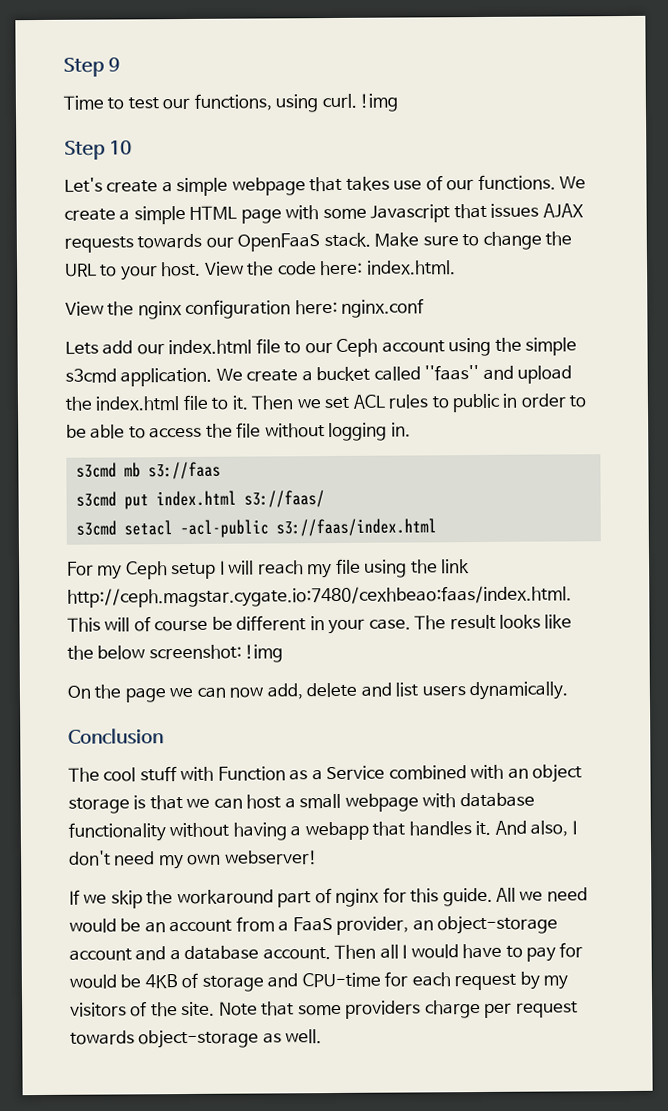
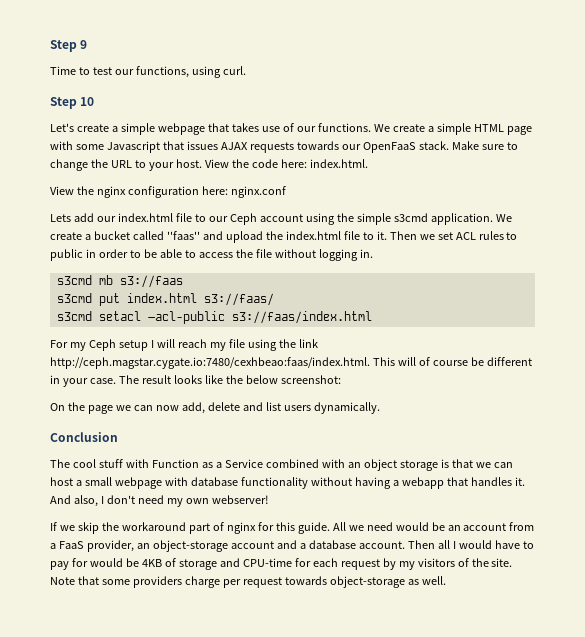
- Time to test our functions, using curl. !img
+ Time to test our functions, using curl.
- The result looks like the below screenshot: !img
+ The result looks like the below screenshot:

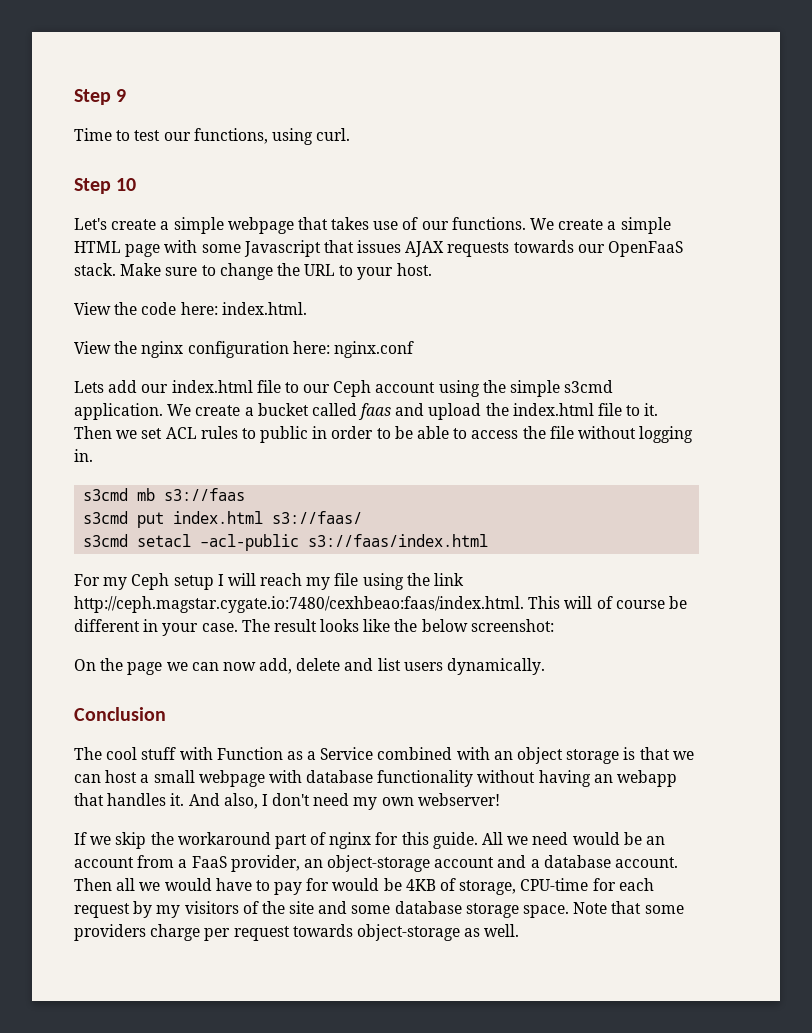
- Make sure to change the URL to your host. View the code here: index.html.
+ Make sure to change the URL to your host.
+ View the code here: index.html.
- We create a bucket called ''faas'' and upload the index.html file to it.
+ We create a bucket called faas and upload the index.html file to it.
- The cool stuff with Function as a Service combined with an object storage is that we can host a small webpage with database functionality without having a webapp that handles it.
+ The cool stuff with Function as a Service combined with an object storage is that we can host a small webpage with database functionality without having an webapp that handles it.
- Then all I would have to pay for would be 4KB of storage and CPU-time for each request by my visitors of the site.
+ Then all we would have to pay for would be 4KB of storage, CPU-time for each request by my visitors of the site and some database storage space.

